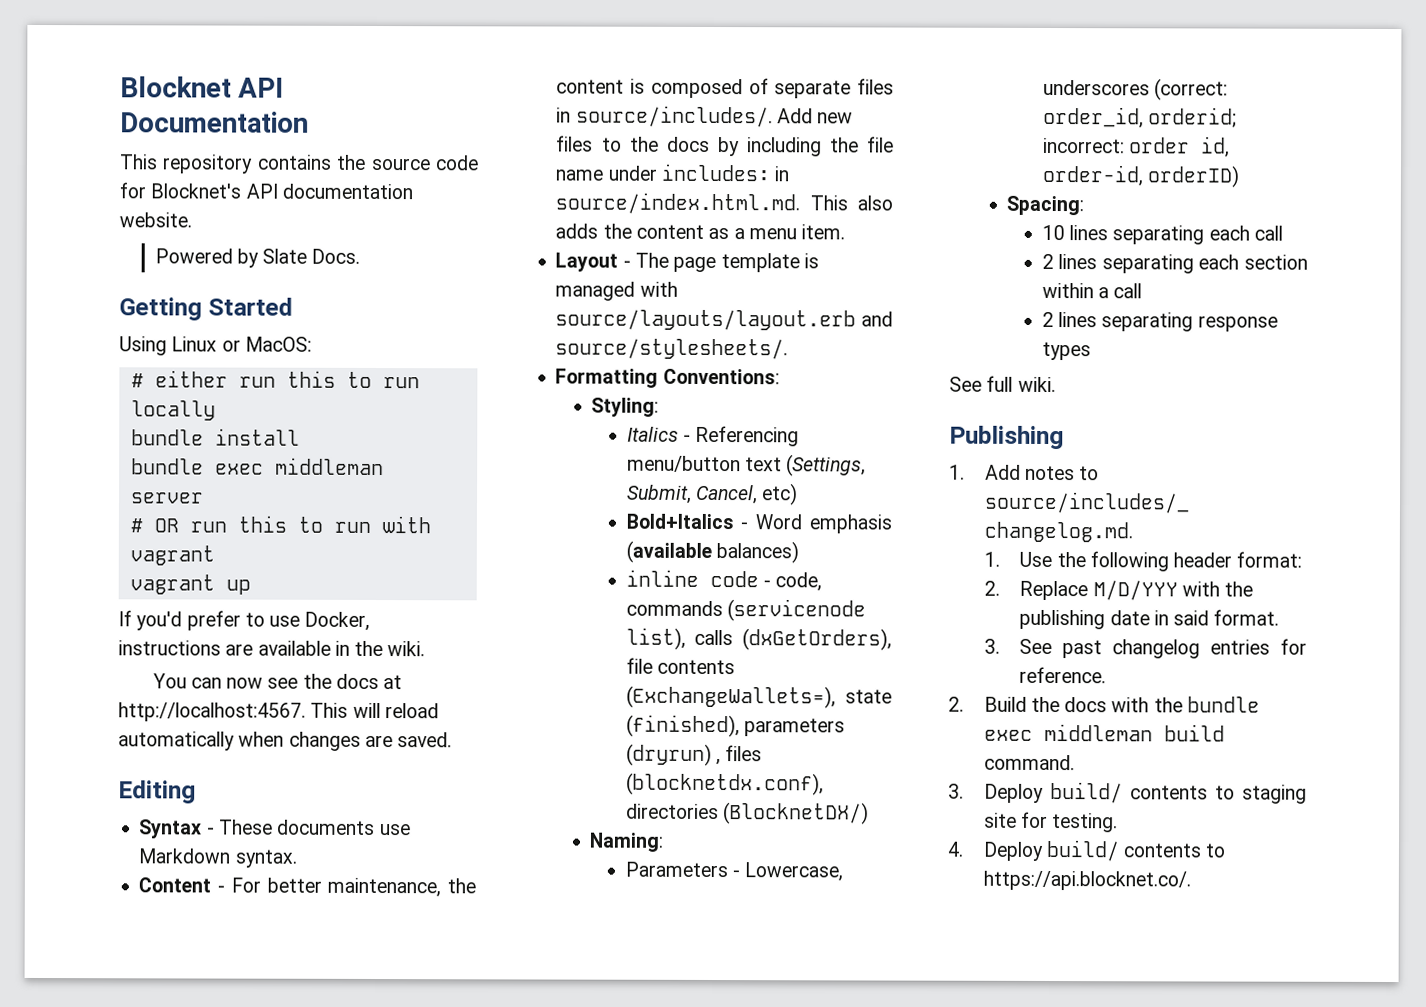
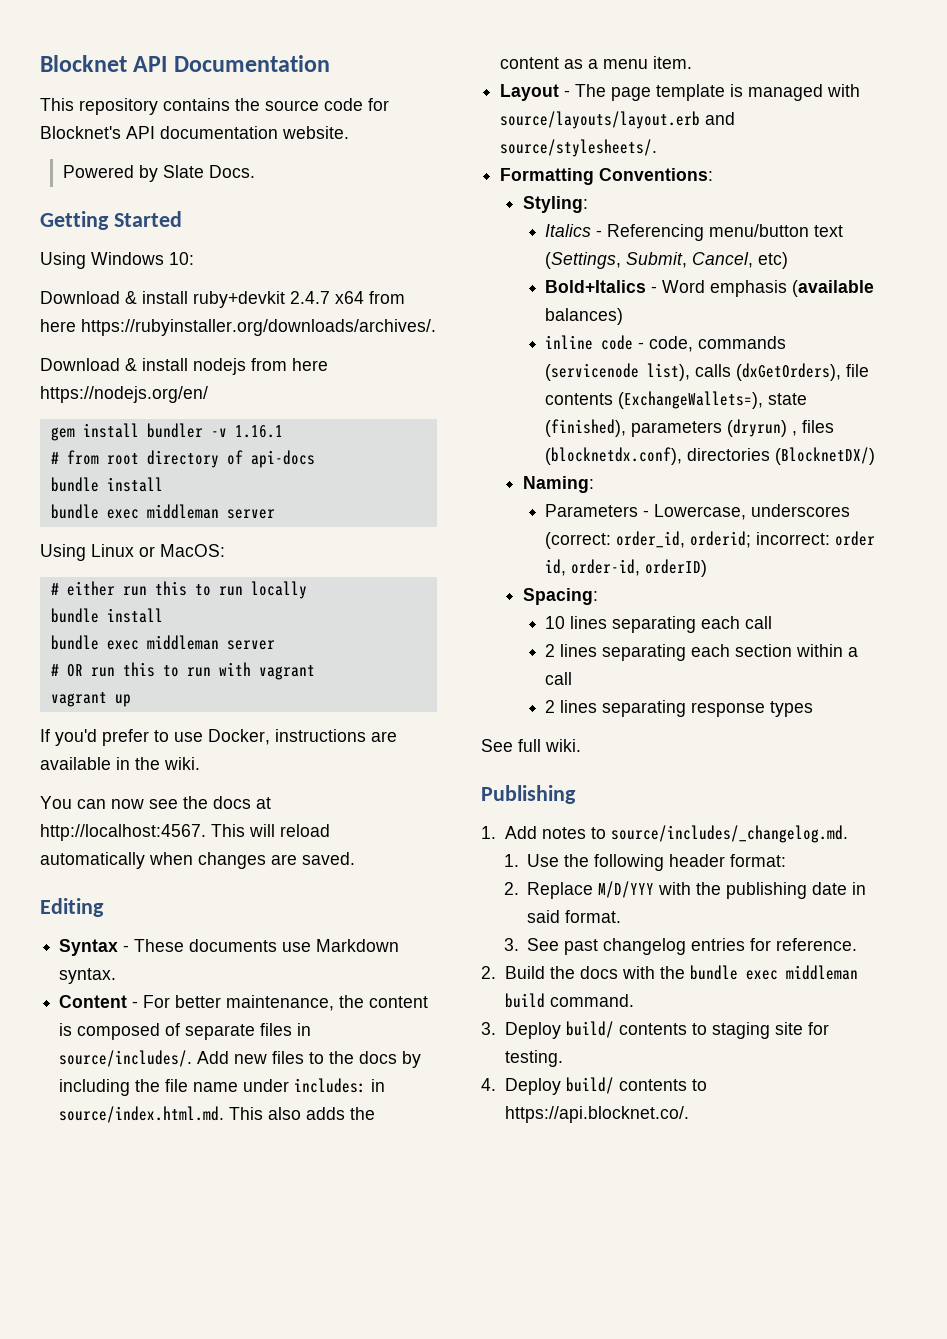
+ Using Windows 10:
+ Download & install ruby+devkit 2.4.7 x64 from here https://rubyinstaller.org/downloads/archives/.
+ Download & install nodejs from here https://nodejs.org/en/
+ gem install bundler -v 1.16.1
+ # from root directory of api-docs
+ bundle install
+ bundle exec middleman server

